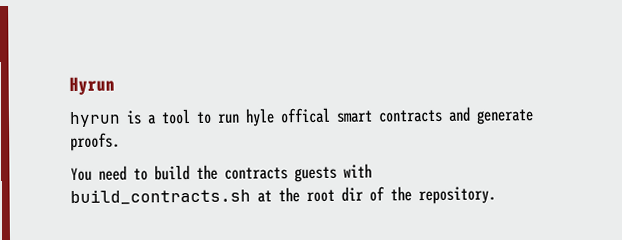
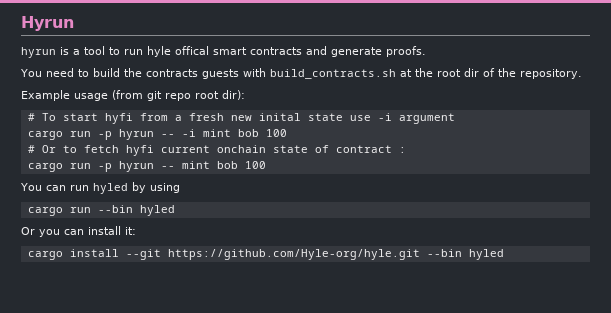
+ Example usage (from git repo root dir):
+ # To start hyfi from a fresh new inital state use -i argument
+ cargo run -p hyrun -- -i mint bob 100
+ # Or to fetch hyfi current onchain state of contract :
+ cargo run -p hyrun -- mint bob 100
+ You can run hyled by using
+ cargo run --bin hyled
+ Or you can install it:
+ cargo install --git https://github.com/Hyle-org/hyle.git --bin hyled

